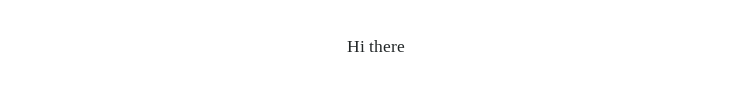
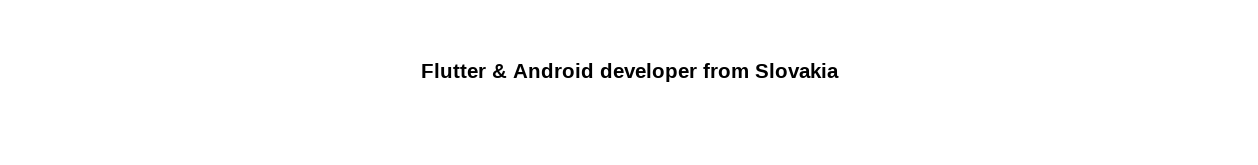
- Hi there
+ Flutter & Android developer from Slovakia

